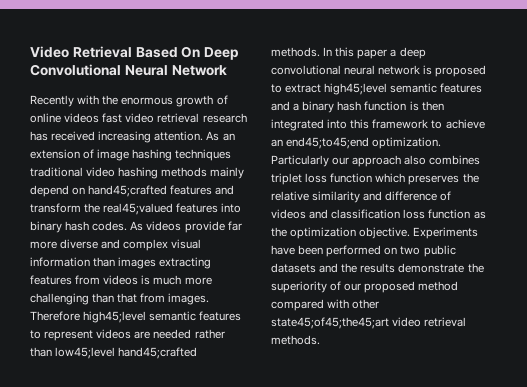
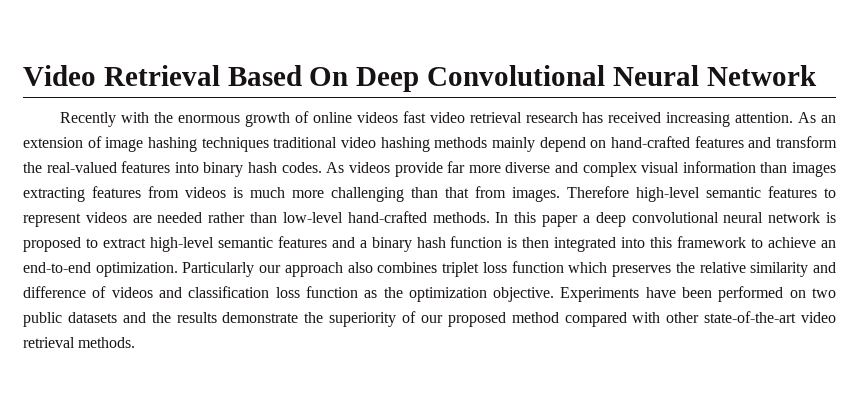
- As an extension of image hashing techniques traditional video hashing methods mainly depend on hand45;crafted features and transform the real45;valued features into binary hash codes.
+ As an extension of image hashing techniques traditional video hashing methods mainly depend on hand-crafted features and transform the real-valued features into binary hash codes.
- Therefore high45;level semantic features to represent videos are needed rather than low45;level hand45;crafted methods.
+ Therefore high-level semantic features to represent videos are needed rather than low-level hand-crafted methods.
- In this paper a deep convolutional neural network is proposed to extract high45;level semantic features and a binary hash function is then integrated into this framework to achieve an end45;to45;end optimization.
+ In this paper a deep convolutional neural network is proposed to extract high-level semantic features and a binary hash function is then integrated into this framework to achieve an end-to-end optimization.
- Experiments have been performed on two public datasets and the results demonstrate the superiority of our proposed method compared with other state45;of45;the45;art video retrieval methods.
+ Experiments have been performed on two public datasets and the results demonstrate the superiority of our proposed method compared with other state-of-the-art video retrieval methods.

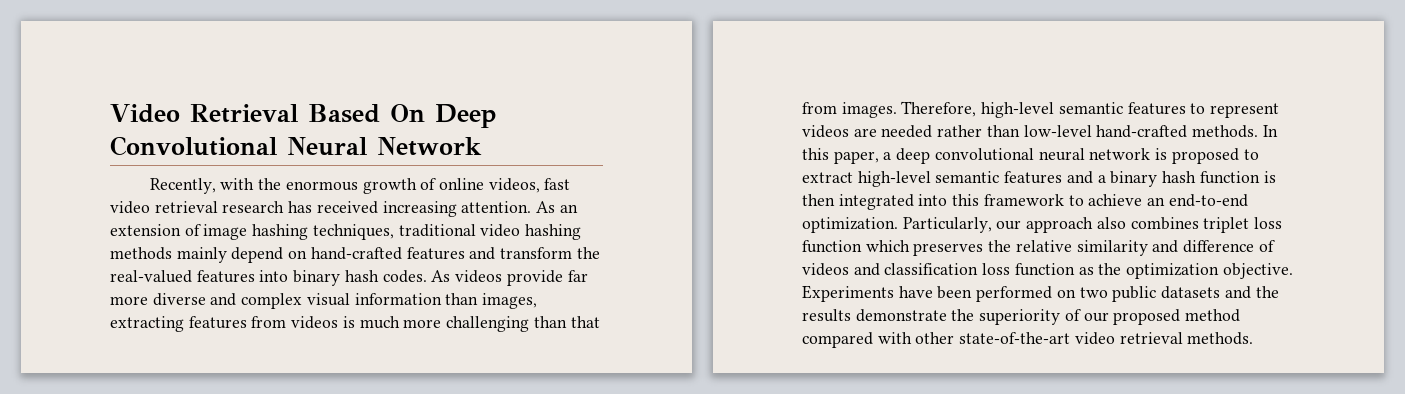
- Recently with the enormous growth of online videos fast video retrieval research has received increasing attention.
+ Recently, with the enormous growth of online videos, fast video retrieval research has received increasing attention.
- As an extension of image hashing techniques traditional video hashing methods mainly depend on hand-crafted features and transform the real-valued features into binary hash codes.
+ As an extension of image hashing techniques, traditional video hashing methods mainly depend on hand-crafted features and transform the real-valued features into binary hash codes.
- As videos provide far more diverse and complex visual information than images extracting features from videos is much more challenging than that from images.
+ As videos provide far more diverse and complex visual information than images, extracting features from videos is much more challenging than that from images.
- Therefore high-level semantic features to represent videos are needed rather than low-level hand-crafted methods.
+ Therefore, high-level semantic features to represent videos are needed rather than low-level hand-crafted methods.
- In this paper a deep convolutional neural network is proposed to extract high-level semantic features and a binary hash function is then integrated into this framework to achieve an end-to-end optimization.
+ In this paper, a deep convolutional neural network is proposed to extract high-level semantic features and a binary hash function is then integrated into this framework to achieve an end-to-end optimization.
- Particularly our approach also combines triplet loss function which preserves the relative similarity and difference of videos and classification loss function as the optimization objective.
+ Particularly, our approach also combines triplet loss function which preserves the relative similarity and difference of videos and classification loss function as the optimization objective.

